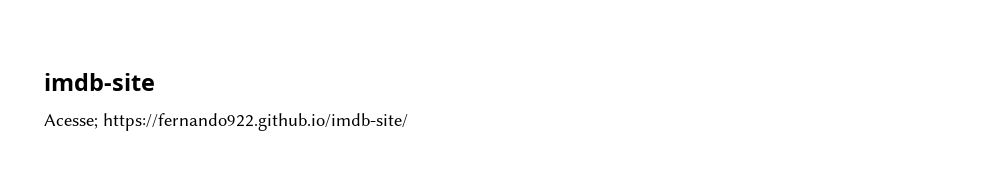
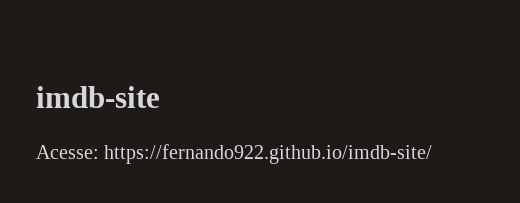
- Acesse; https://fernando922.github.io/imdb-site/
+ Acesse: https://fernando922.github.io/imdb-site/

